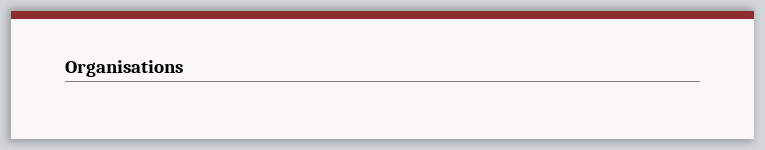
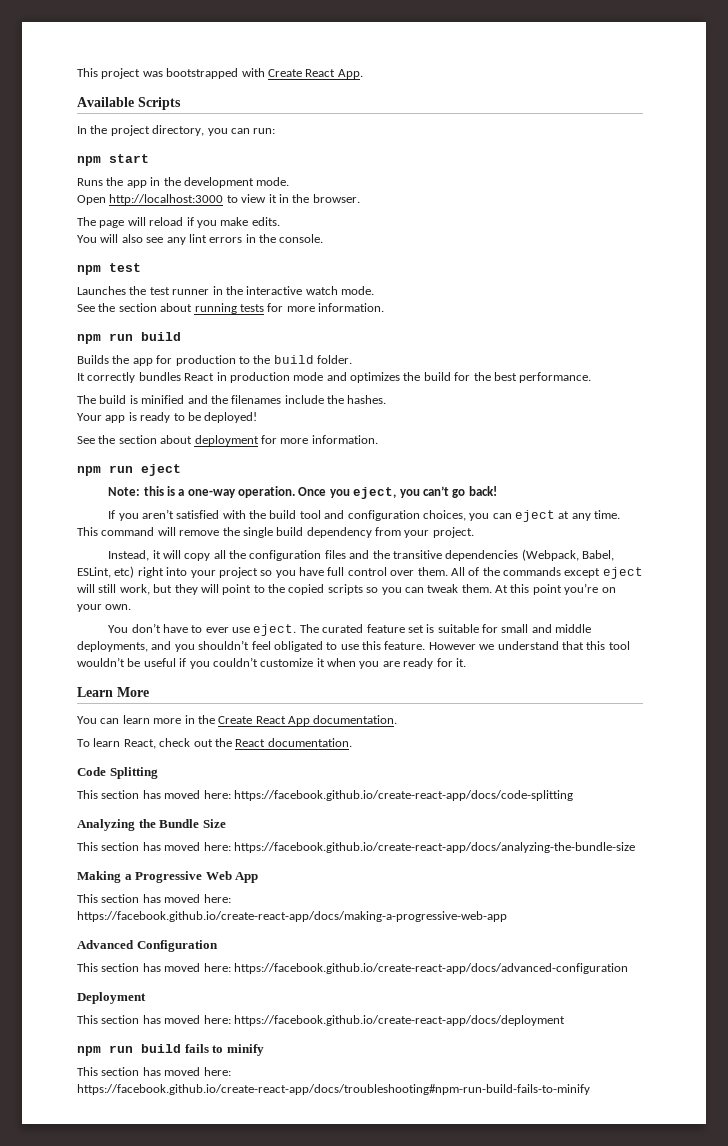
- Organisations
+ This project was bootstrapped with Create React App.
+ Available Scripts
+ In the project directory, you can run:
+ npm start
+ Runs the app in the development mode.
+ Open http://localhost:3000 to view it in the browser.
+ The page will reload if you make edits.
+ You will also see any lint errors in the console.
+ npm test
+ Launches the test runner in the interactive watch mode.
+ See the section about running tests for more information.
+ npm run build
+ Builds the app for production to the build folder.
+ It correctly bundles React in production mode and optimizes the build for the best performance.
+ The build is minified and the filenames include the hashes.
+ Your app is ready to be deployed!
+ See the section about deployment for more information.
+ npm run eject
+ Note: this is a one-way operation. Once you eject, you can’t go back!
+ If you aren’t satisfied with the build tool and configuration choices, you can eject at any time. This command will remove the single build dependency from your project.
+ Instead, it will copy all the configuration files and the transitive dependencies (Webpack, Babel, ESLint, etc) right into your project so you have full control over them. All of the commands except eject will still work, but they will point to the copied scripts so you can tweak them. At this point you’re on your own.
+ You don’t have to ever use eject. The curated feature set is suitable for small and middle deployments, and you shouldn’t feel obligated to use this feature. However we understand that this tool wouldn’t be useful if you couldn’t customize it when you are ready for it.
+ Learn More
+ You can learn more in the Create React App documentation.
+ To learn React, check out the React documentation.
+ Code Splitting
+ This section has moved here: https://facebook.github.io/create-react-app/docs/code-splitting
+ Analyzing the Bundle Size
+ This section has moved here: https://facebook.github.io/create-react-app/docs/analyzing-the-bundle-size
+ Making a Progressive Web App
+ This section has moved here: https://facebook.github.io/create-react-app/docs/making-a-progressive-web-app
+ Advanced Configuration
+ This section has moved here: https://facebook.github.io/create-react-app/docs/advanced-configuration
+ Deployment
+ This section has moved here: https://facebook.github.io/create-react-app/docs/deployment
+ npm run build fails to minify
+ This section has moved here: https://facebook.github.io/create-react-app/docs/troubleshooting#npm-run-build-fails-to-minify

